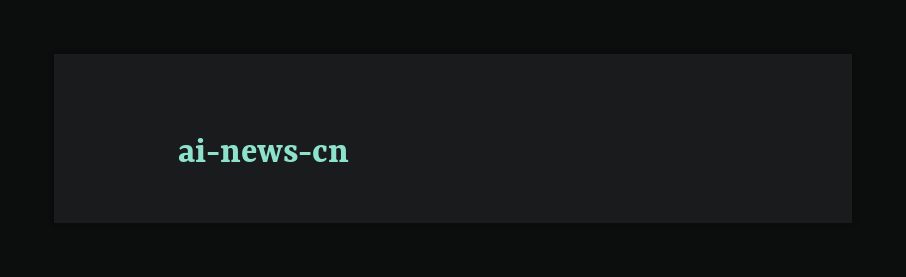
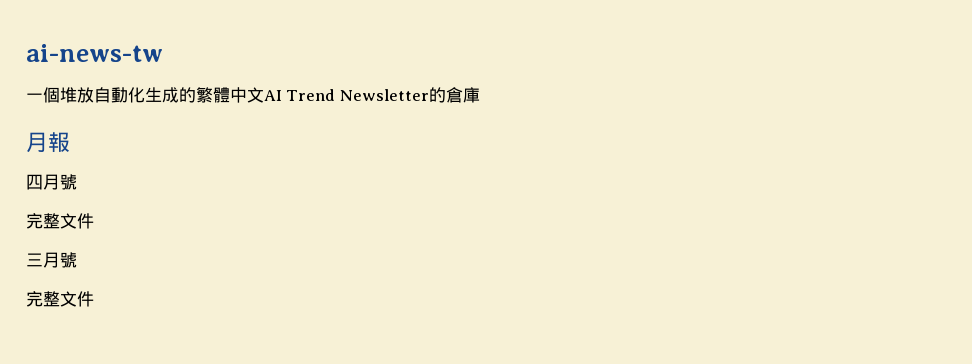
- ai-news-cn
+ ai-news-tw
+ 一個堆放自動化生成的繁體中文AI Trend Newsletter的倉庫
+ 月報
+ 四月號
+ 完整文件
+ 三月號
+ 完整文件

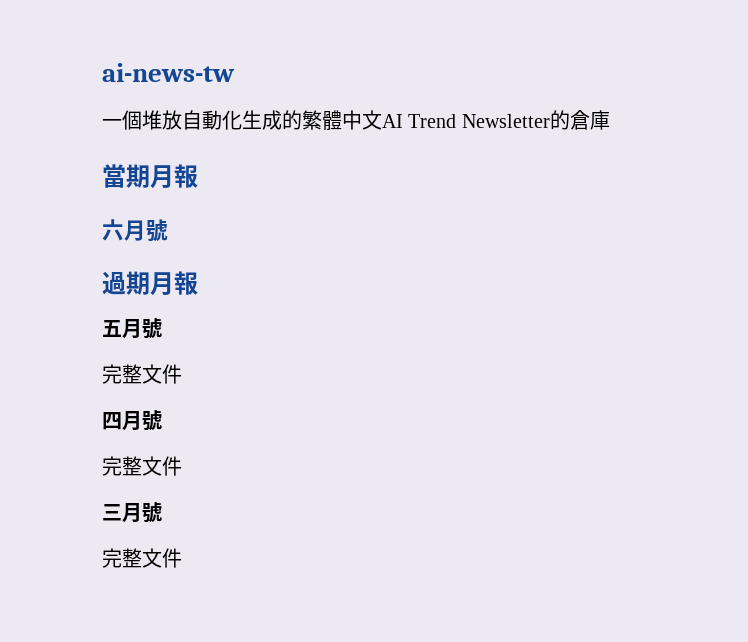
- 月報
+ 當期月報
+ 六月號
+ 過期月報
+ 五月號
+ 完整文件

